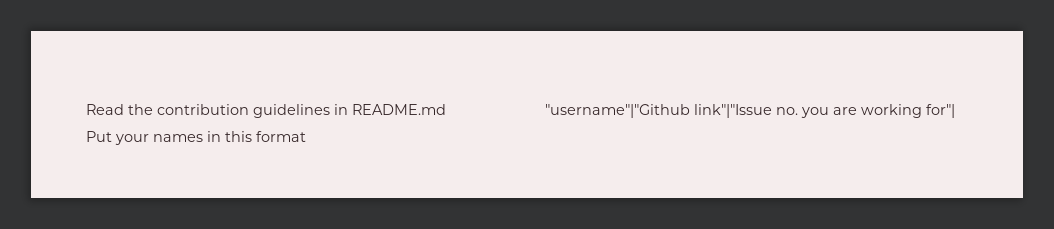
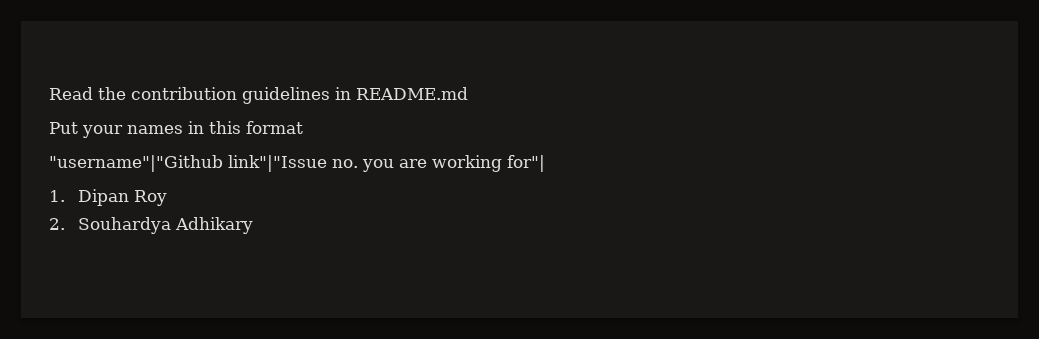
+ 1. Dipan Roy
+ 2. Souhardya Adhikary

